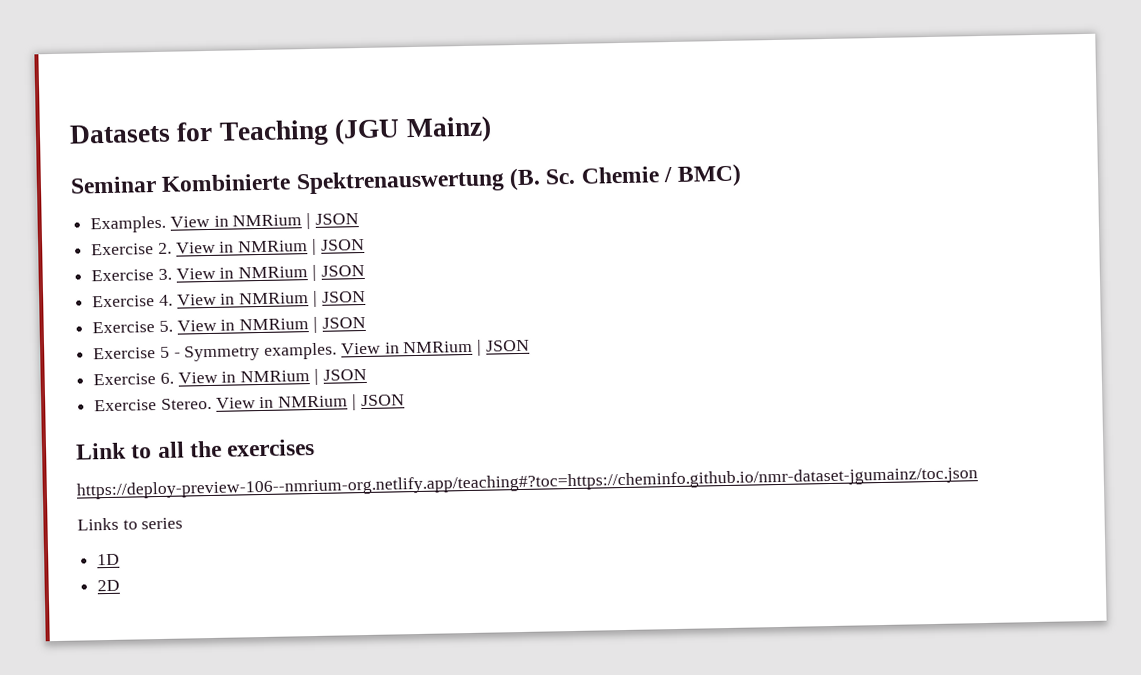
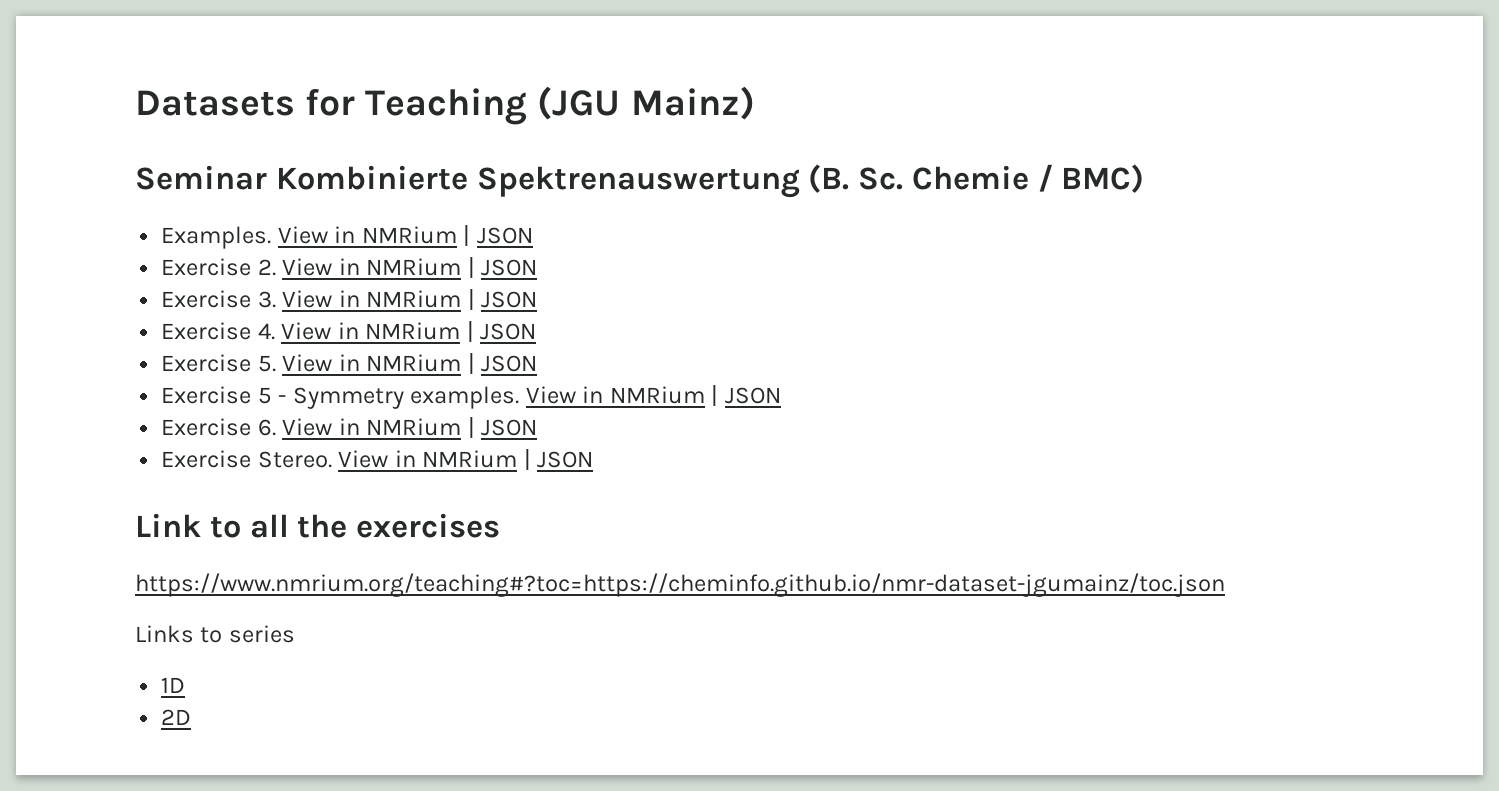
- https://deploy-preview-106--nmrium-org.netlify.app/teaching#?toc=https://cheminfo.github.io/nmr-dataset-jgumainz/toc.json
+ https://www.nmrium.org/teaching#?toc=https://cheminfo.github.io/nmr-dataset-jgumainz/toc.json

